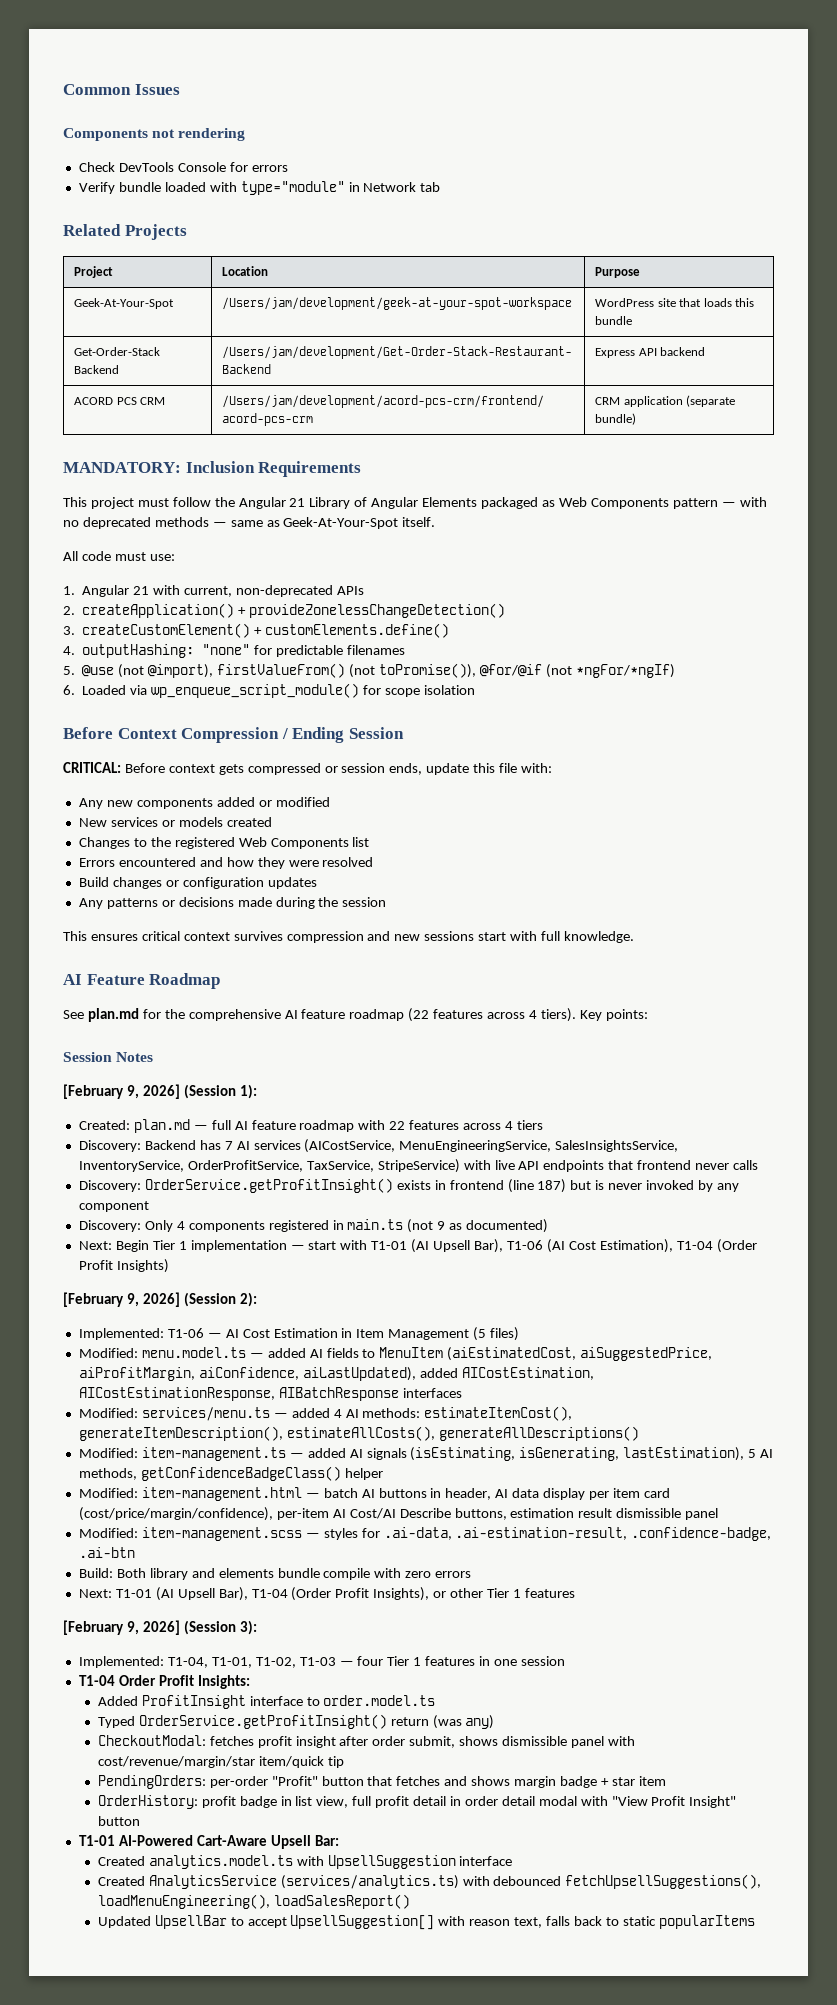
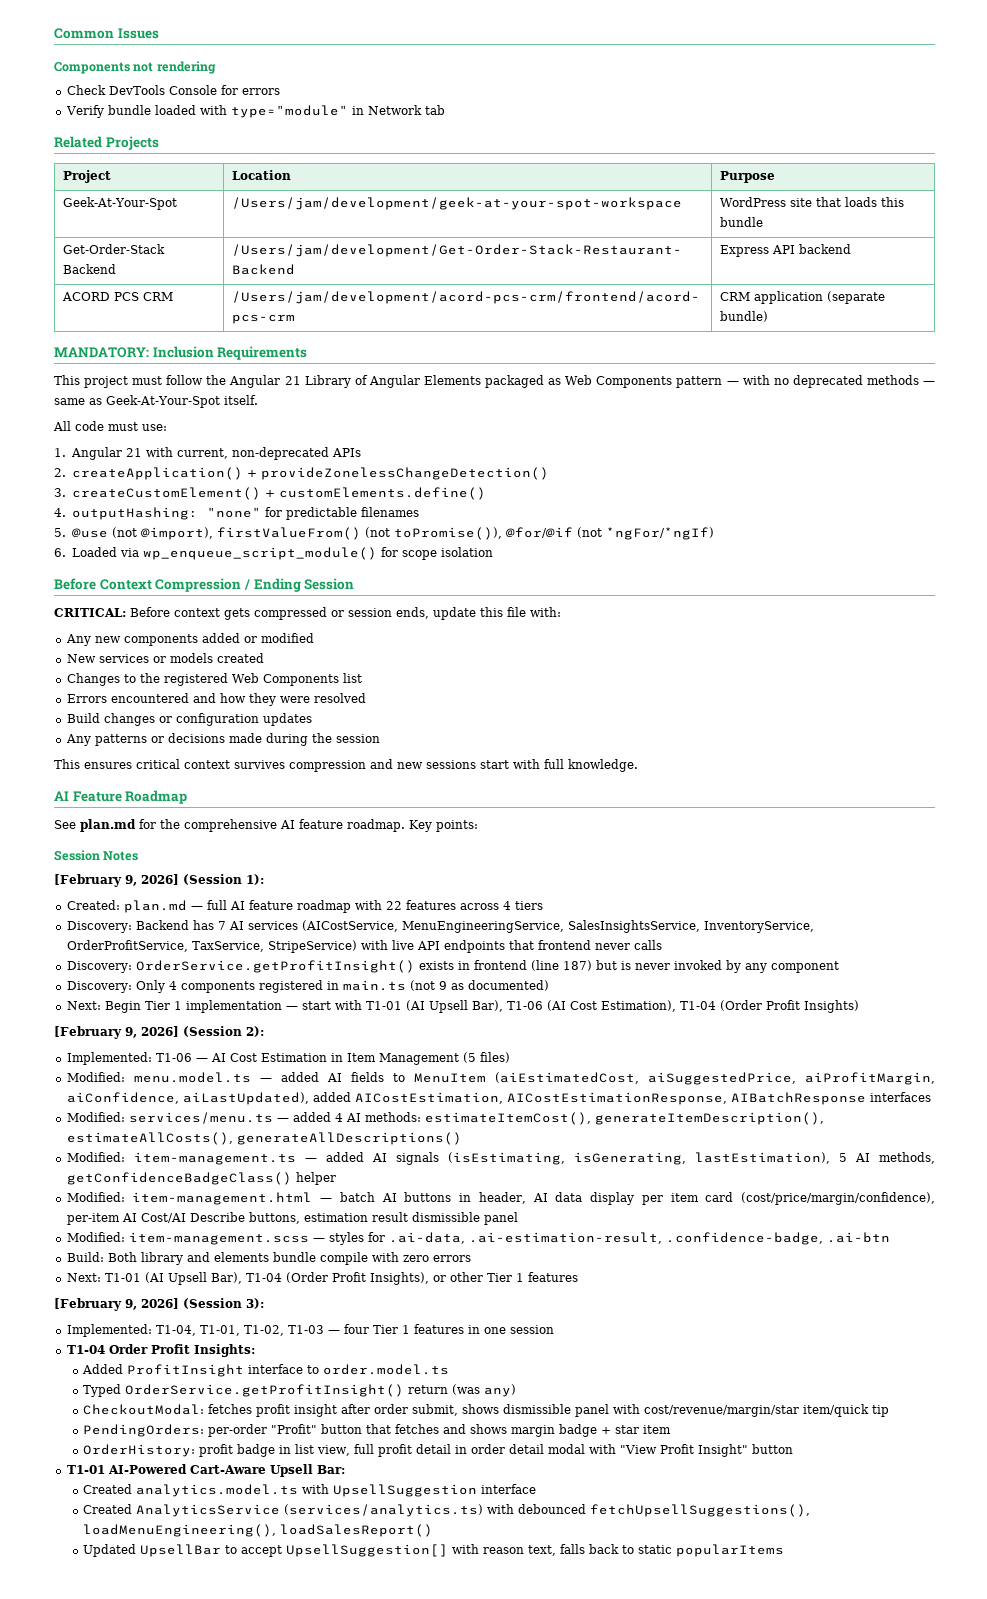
- See plan.md for the comprehensive AI feature roadmap (22 features across 4 tiers).
+ See plan.md for the comprehensive AI feature roadmap.

